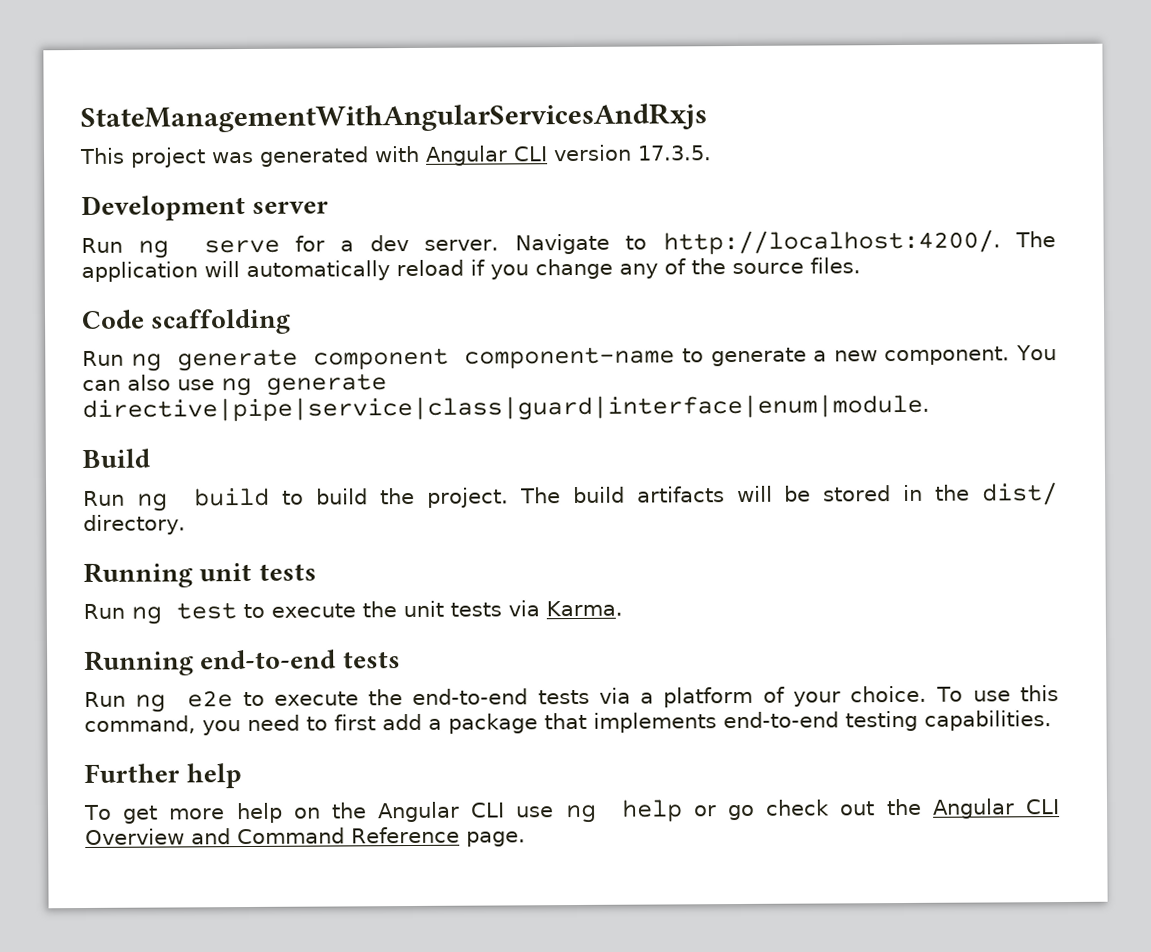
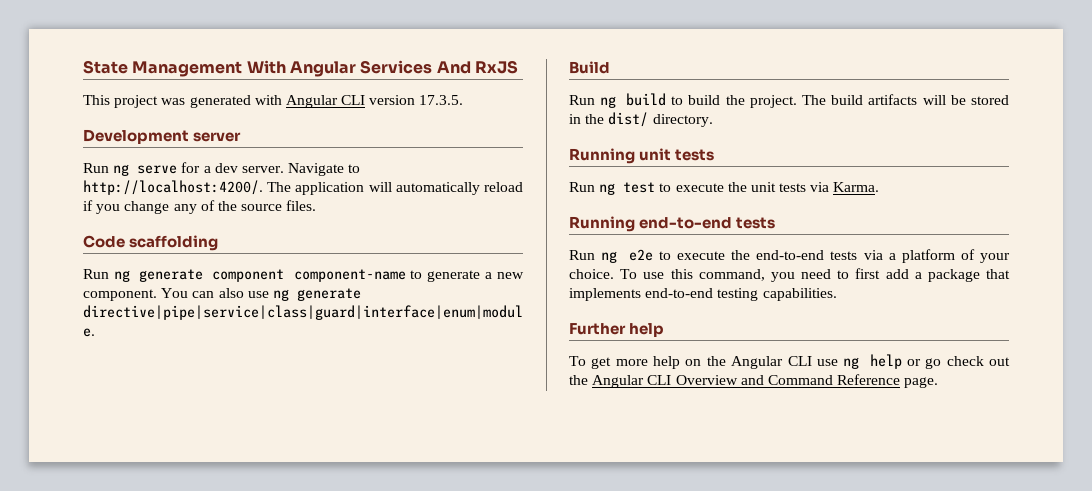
- StateManagementWithAngularServicesAndRxjs
+ State Management With Angular Services And RxJS

